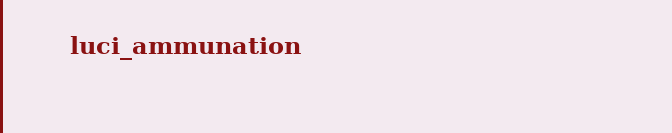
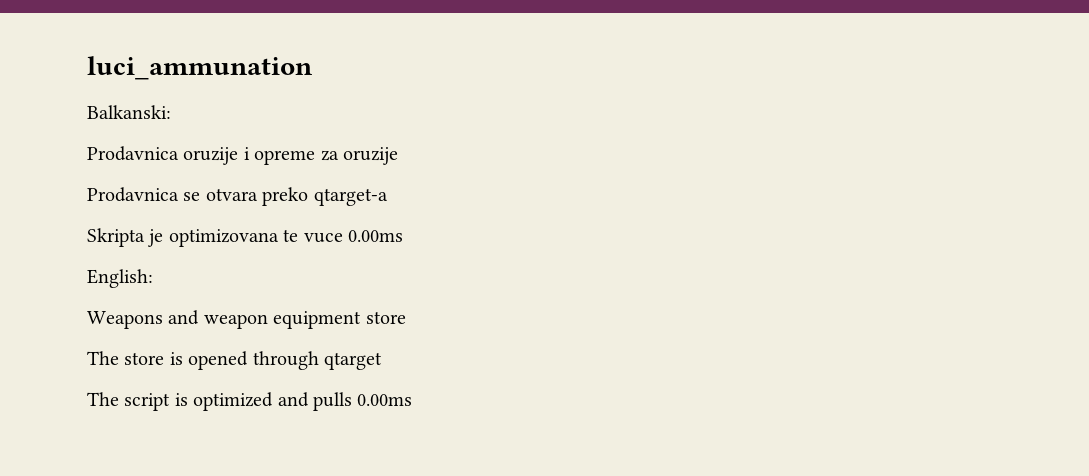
+ Balkanski:
+ Prodavnica oruzije i opreme za oruzije
+ Prodavnica se otvara preko qtarget-a
+ Skripta je optimizovana te vuce 0.00ms
+ English:
+ Weapons and weapon equipment store
+ The store is opened through qtarget
+ The script is optimized and pulls 0.00ms

